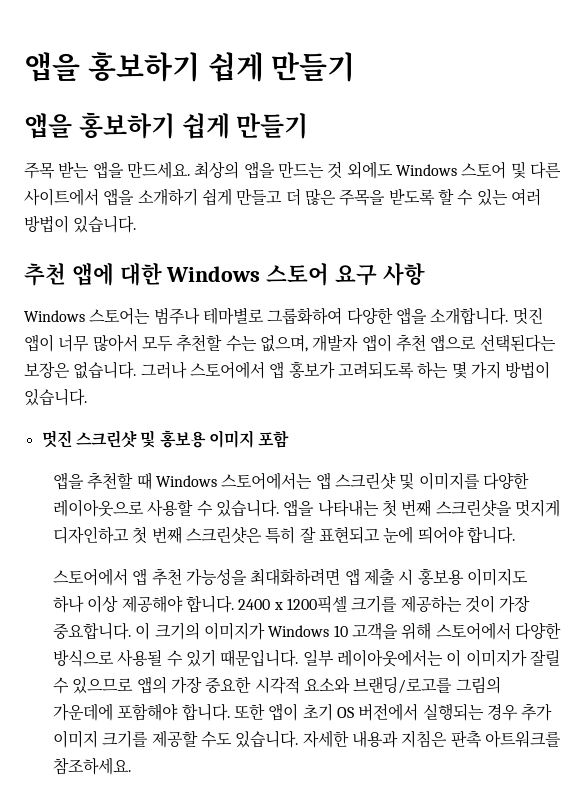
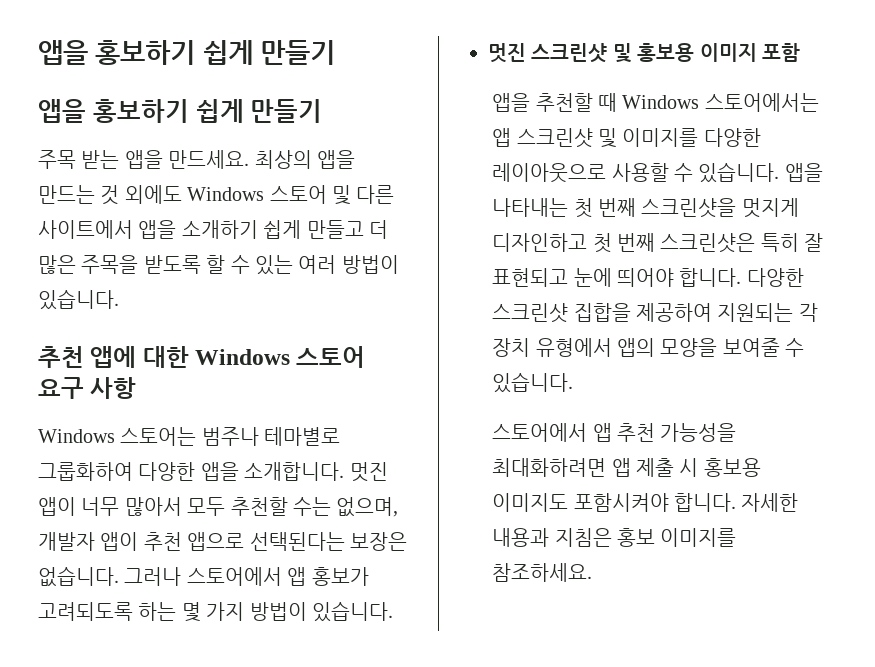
+ 다양한 스크린샷 집합을 제공하여 지원되는 각 장치 유형에서 앱의 모양을 보여줄 수 있습니다.
- 스토어에서 앱 추천 가능성을 최대화하려면 앱 제출 시 홍보용 이미지도 하나 이상 제공해야 합니다. 2400 x 1200픽셀 크기를 제공하는 것이 가장 중요합니다. 이 크기의 이미지가 Windows 10 고객을 위해 스토어에서 다양한 방식으로 사용될 수 있기 때문입니다. 일부 레이아웃에서는 이 이미지가 잘릴 수 있으므로 앱의 가장 중요한 시각적 요소와 브랜딩/로고를 그림의 가운데에 포함해야 합니다. 또한 앱이 초기 OS 버전에서 실행되는 경우 추가 이미지 크기를 제공할 수도 있습니다.
+ 스토어에서 앱 추천 가능성을 최대화하려면 앱 제출 시 홍보용 이미지도 포함시켜야 합니다.
- 자세한 내용과 지침은 판촉 아트워크를 참조하세요.
+ 자세한 내용과 지침은 홍보 이미지를 참조하세요.

